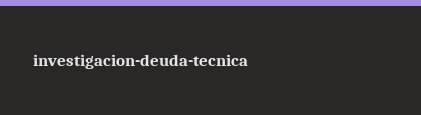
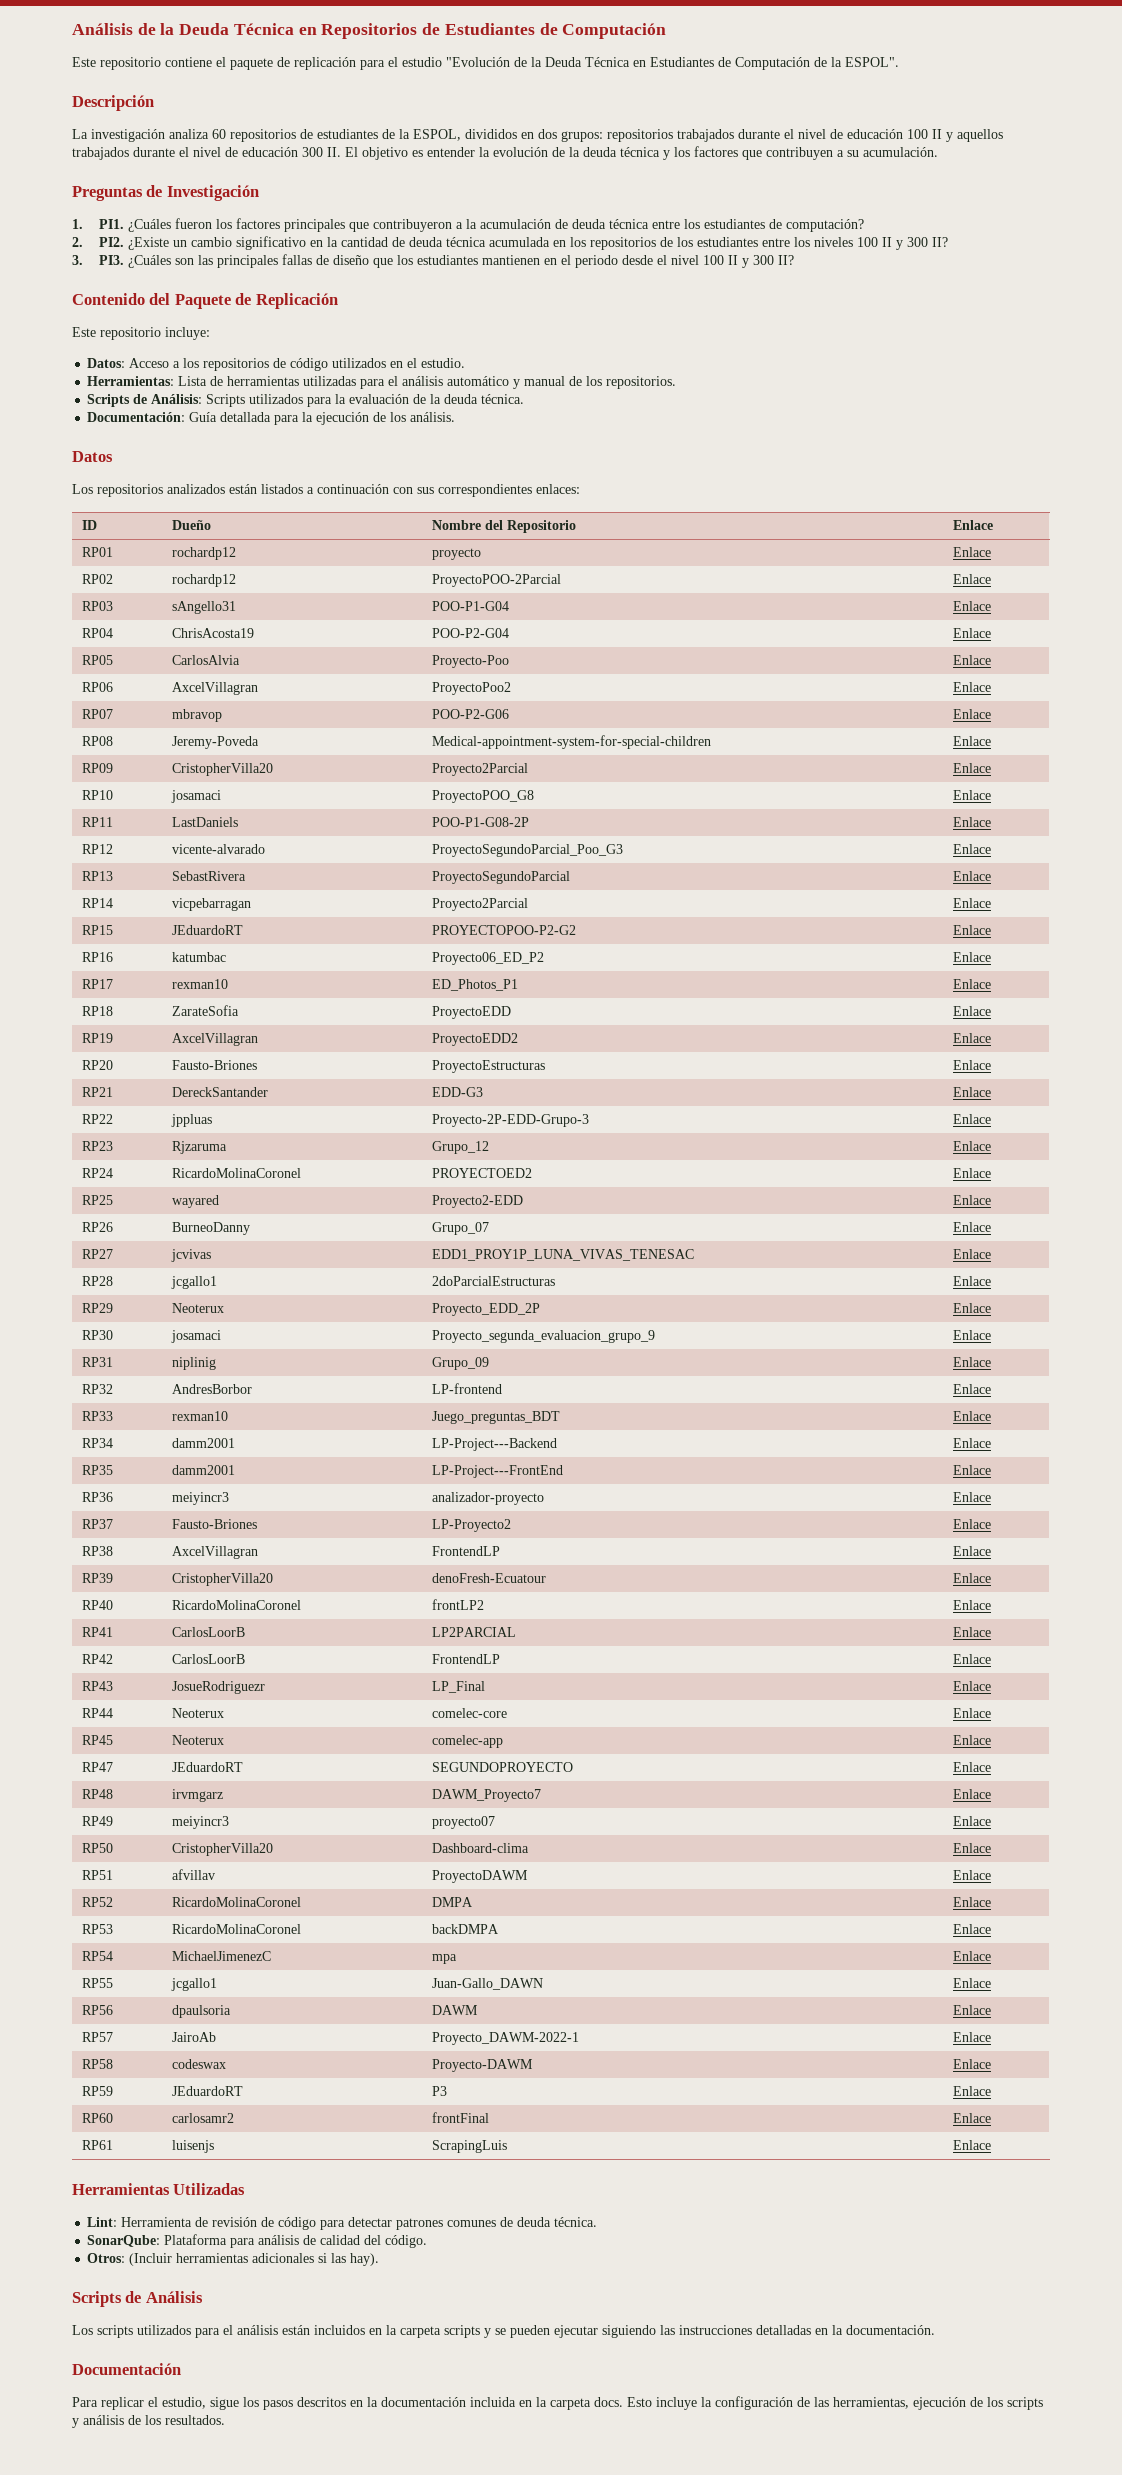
- investigacion-deuda-tecnica
+ Análisis de la Deuda Técnica en Repositorios de Estudiantes de Computación
+ Este repositorio contiene el paquete de replicación para el estudio "Evolución de la Deuda Técnica en Estudiantes de Computación de la ESPOL".
+ Descripción
+ La investigación analiza 60 repositorios de estudiantes de la ESPOL, divididos en dos grupos: repositorios trabajados durante el nivel de educación 100 II y aquellos trabajados durante el nivel de educación 300 II. El objetivo es entender la evolución de la deuda técnica y los factores que contribuyen a su acumulación.
+ Preguntas de Investigación
+ 1. PI1. ¿Cuáles fueron los factores principales que contribuyeron a la acumulación de deuda técnica entre los estudiantes de computación?
+ 2. PI2. ¿Existe un cambio significativo en la cantidad de deuda técnica acumulada en los repositorios de los estudiantes entre los niveles 100 II y 300 II?
+ 3. PI3. ¿Cuáles son las principales fallas de diseño que los estudiantes mantienen en el periodo desde el nivel 100 II y 300 II?
+ Contenido del Paquete de Replicación
+ Este repositorio incluye:
+ Datos: Acceso a los repositorios de código utilizados en el estudio.
+ Herramientas: Lista de herramientas utilizadas para el análisis automático y manual de los repositorios.
+ Scripts de Análisis: Scripts utilizados para la evaluación de la deuda técnica.
+ Documentación: Guía detallada para la ejecución de los análisis.
+ Datos
+ Los repositorios analizados están listados a continuación con sus correspondientes enlaces:
+ ID | Dueño | Nombre del Repositorio | Enlace
+ RP01 | rochardp12 | proyecto | Enlace
+ RP02 | rochardp12 | ProyectoPOO-2Parcial | Enlace
+ RP03 | sAngello31 | POO-P1-G04 | Enlace
+ RP04 | ChrisAcosta19 | POO-P2-G04 | Enlace
+ RP05 | CarlosAlvia | Proyecto-Poo | Enlace
+ RP06 | AxcelVillagran | ProyectoPoo2 | Enlace
+ RP07 | mbravop | POO-P2-G06 | Enlace
+ RP08 | Jeremy-Poveda | Medical-appointment-system-for-special-children | Enlace
+ RP09 | CristopherVilla20 | Proyecto2Parcial | Enlace
+ RP10 | josamaci | ProyectoPOO_G8 | Enlace
+ RP11 | LastDaniels | POO-P1-G08-2P | Enlace
+ RP12 | vicente-alvarado | ProyectoSegundoParcial_Poo_G3 | Enlace
+ RP13 | SebastRivera | ProyectoSegundoParcial | Enlace
+ RP14 | vicpebarragan | Proyecto2Parcial | Enlace
+ RP15 | JEduardoRT | PROYECTOPOO-P2-G2 | Enlace
+ RP16 | katumbac | Proyecto06_ED_P2 | Enlace
+ RP17 | rexman10 | ED_Photos_P1 | Enlace
+ RP18 | ZarateSofia | ProyectoEDD | Enlace
+ RP19 | AxcelVillagran | ProyectoEDD2 | Enlace
+ RP20 | Fausto-Briones | ProyectoEstructuras | Enlace
+ RP21 | DereckSantander | EDD-G3 | Enlace
+ RP22 | jppluas | Proyecto-2P-EDD-Grupo-3 | Enlace
+ RP23 | Rjzaruma | Grupo_12 | Enlace
+ RP24 | RicardoMolinaCoronel | PROYECTOED2 | Enlace
+ RP25 | wayared | Proyecto2-EDD | Enlace
+ RP26 | BurneoDanny | Grupo_07 | Enlace
+ RP27 | jcvivas | EDD1_PROY1P_LUNA_VIVAS_TENESAC | Enlace
+ RP28 | jcgallo1 | 2doParcialEstructuras | Enlace
+ RP29 | Neoterux | Proyecto_EDD_2P | Enlace
+ RP30 | josamaci | Proyecto_segunda_evaluacion_grupo_9 | Enlace
+ RP31 | niplinig | Grupo_09 | Enlace
+ RP32 | AndresBorbor | LP-frontend | Enlace
+ RP33 | rexman10 | Juego_preguntas_BDT | Enlace
+ RP34 | damm2001 | LP-Project---Backend | Enlace
+ RP35 | damm2001 | LP-Project---FrontEnd | Enlace
+ RP36 | meiyincr3 | analizador-proyecto | Enlace
+ RP37 | Fausto-Briones | LP-Proyecto2 | Enlace
+ RP38 | AxcelVillagran | FrontendLP | Enlace
+ RP39 | CristopherVilla20 | denoFresh-Ecuatour | Enlace
+ RP40 | RicardoMolinaCoronel | frontLP2 | Enlace
+ RP41 | CarlosLoorB | LP2PARCIAL | Enlace
+ RP42 | CarlosLoorB | FrontendLP | Enlace
+ RP43 | JosueRodriguezr | LP_Final | Enlace
+ RP44 | Neoterux | comelec-core | Enlace
+ RP45 | Neoterux | comelec-app | Enlace
+ RP47 | JEduardoRT | SEGUNDOPROYECTO | Enlace
+ RP48 | irvmgarz | DAWM_Proyecto7 | Enlace
+ RP49 | meiyincr3 | proyecto07 | Enlace
+ RP50 | CristopherVilla20 | Dashboard-clima | Enlace
+ RP51 | afvillav | ProyectoDAWM | Enlace
+ RP52 | RicardoMolinaCoronel | DMPA | Enlace
+ RP53 | RicardoMolinaCoronel | backDMPA | Enlace
+ RP54 | MichaelJimenezC | mpa | Enlace
+ RP55 | jcgallo1 | Juan-Gallo_DAWN | Enlace
+ RP56 | dpaulsoria | DAWM | Enlace
+ RP57 | JairoAb | Proyecto_DAWM-2022-1 | Enlace
+ RP58 | codeswax | Proyecto-DAWM | Enlace
+ RP59 | JEduardoRT | P3 | Enlace
+ RP60 | carlosamr2 | frontFinal | Enlace
+ RP61 | luisenjs | ScrapingLuis | Enlace
+ Herramientas Utilizadas
+ Lint: Herramienta de revisión de código para detectar patrones comunes de deuda técnica.
+ SonarQube: Plataforma para análisis de calidad del código.
+ Otros: (Incluir herramientas adicionales si las hay).
+ Scripts de Análisis
+ Los scripts utilizados para el análisis están incluidos en la carpeta scripts y se pueden ejecutar siguiendo las instrucciones detalladas en la documentación.
+ Documentación
+ Para replicar el estudio, sigue los pasos descritos en la documentación incluida en la carpeta docs. Esto incluye la configuración de las herramientas, ejecución de los scripts y análisis de los resultados.

